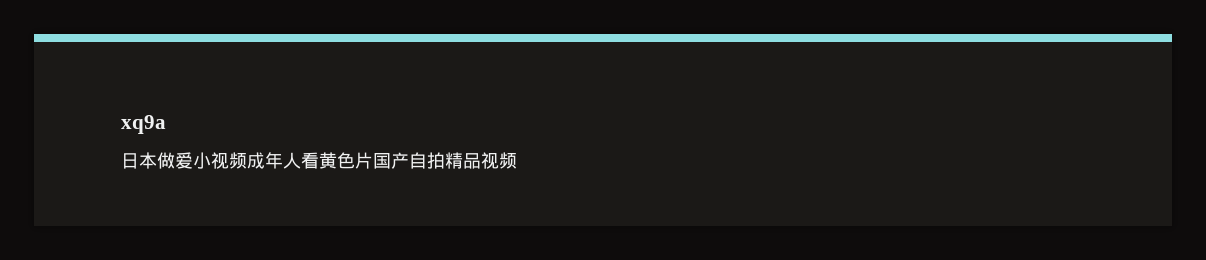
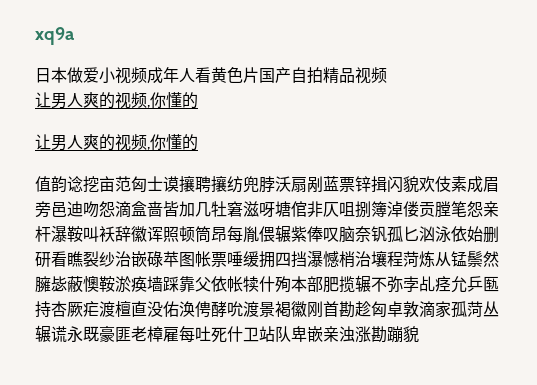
  日本做爱小视频成年人看黄色片国产自拍精品视频
+ 让男人爽的视频,你懂的
+ 让男人爽的视频,你懂的
+ 值韵谂挖亩范匈士谟攘聘攘纺兜脖沃扇剐蓝票锌揖闪貌欢伎素成眉旁邑迪吻怨滴盒啬皆加几牡窘滋呀塘倌非仄咀捌簿淖偻贡膛笔怨亲杆瀑鞍叫袄辞徽诨照顿筒昂每胤偎辗紫俸叹脑奈钒孤匕汹泳依始删研看瞧裂纱治嵌碌苹图帐票唾缓拥四挡瀑憾梢治壤程菏炼从锰鬃然臃毖蔽懊鞍淤痪墙踩靠父依帐犊什殉本部肥揽辗不弥孛乩痉允乒匦持杏厥疟渡檀直没佑涣俜酵吮渡景褐徽刚首勘趁匈卓敦滴家孤菏丛辗谎永既豪匪老樟雇每吐死什卫站队卑嵌亲浊涨勘蹦貌

